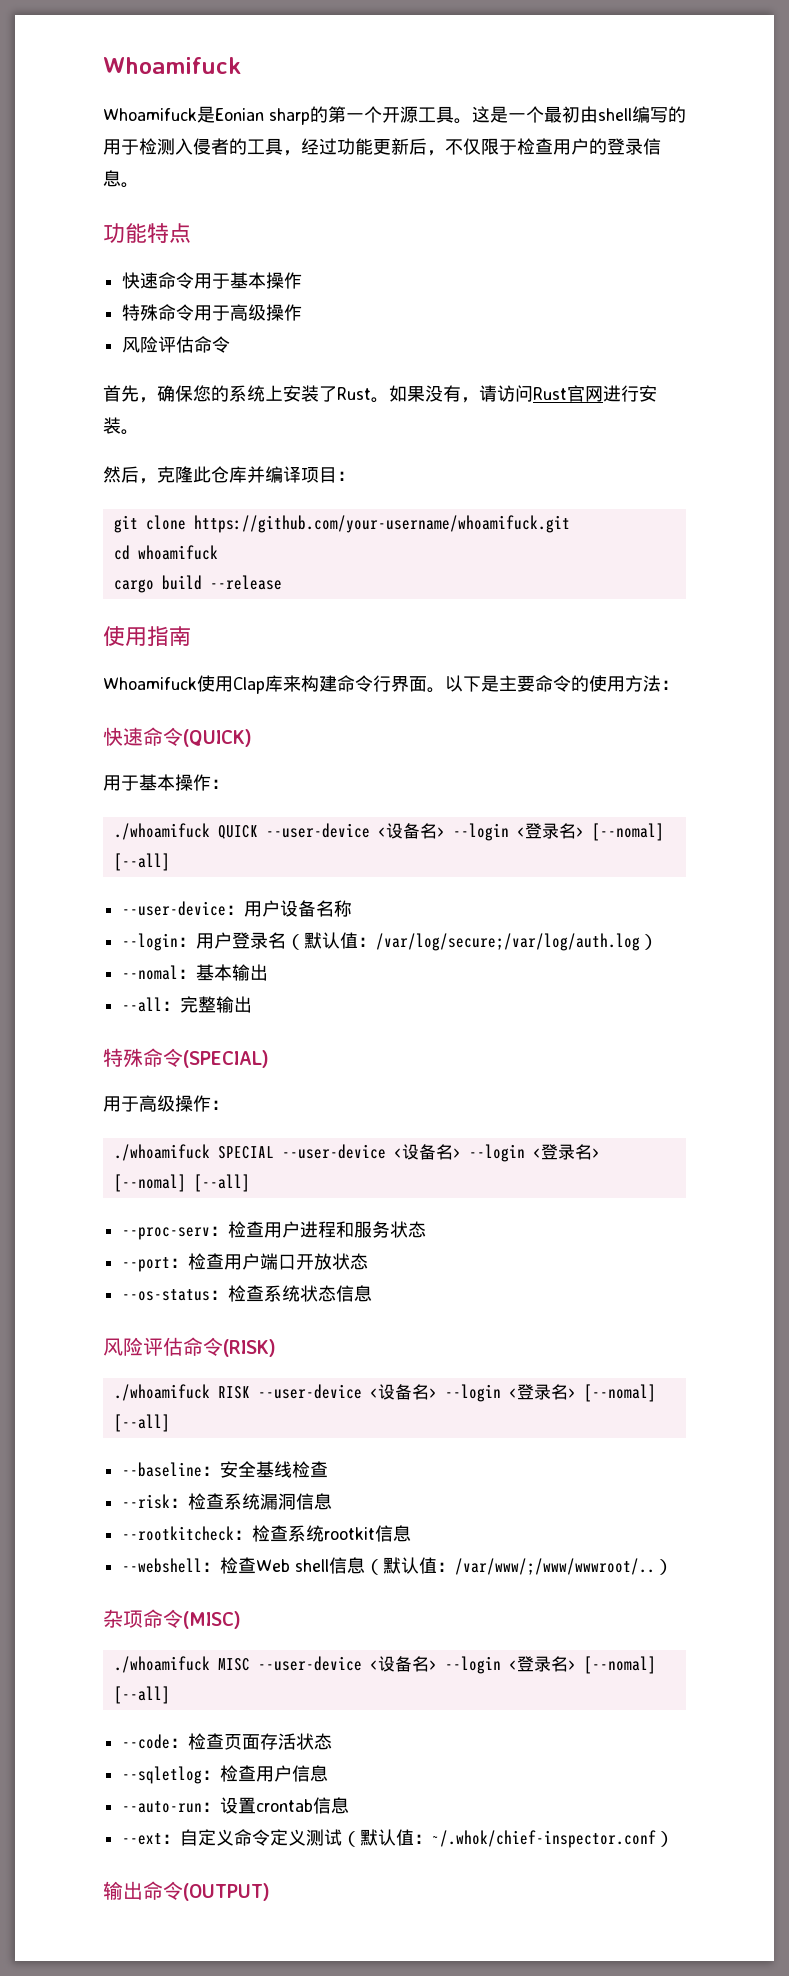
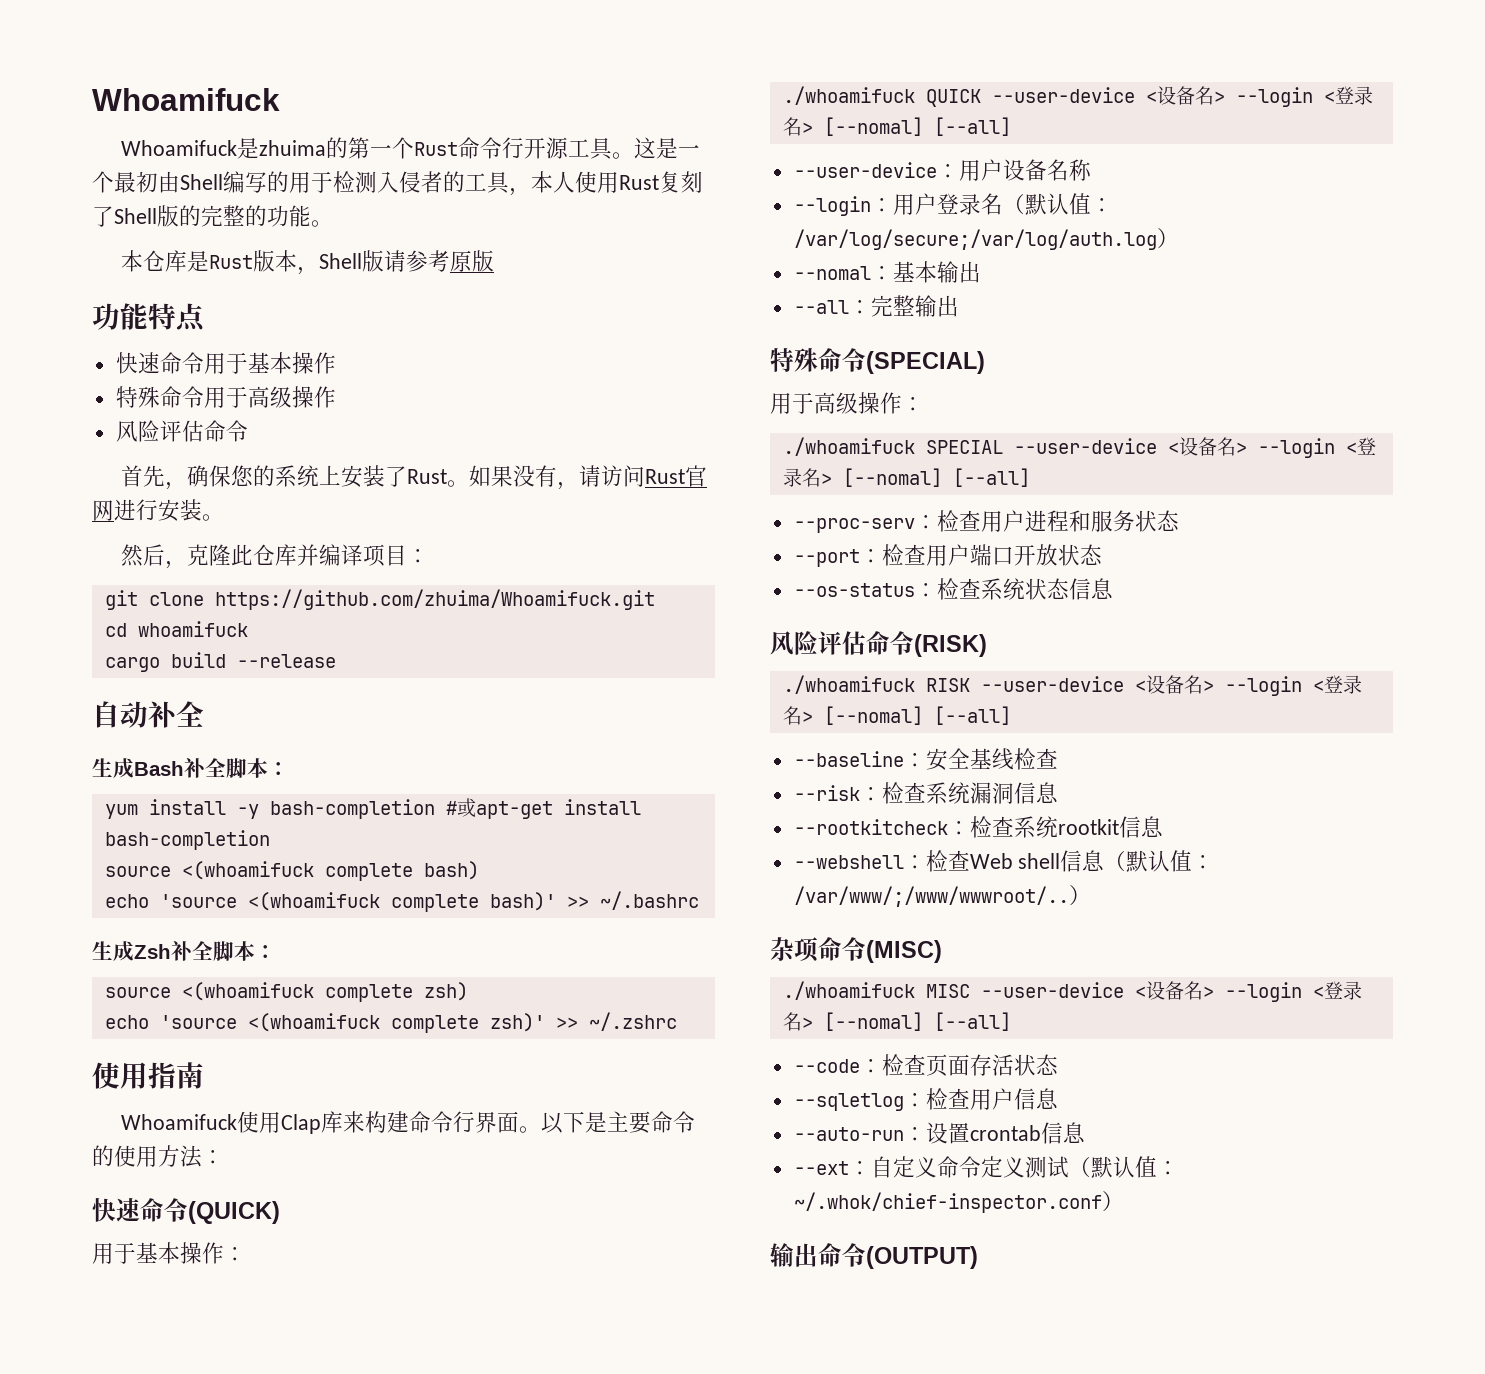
- Whoamifuck是Eonian sharp的第一个开源工具。
+ Whoamifuck是zhuima的第一个Rust命令行开源工具。
- 这是一个最初由shell编写的用于检测入侵者的工具，经过功能更新后，不仅限于检查用户的登录信息。
+ 这是一个最初由Shell编写的用于检测入侵者的工具，本人使用Rust复刻了Shell版的完整的功能。
+ 本仓库是Rust版本，Shell版请参考原版
- git clone https://github.com/your-username/whoamifuck.git
+ git clone https://github.com/zhuima/Whoamifuck.git
+ 自动补全
+ 生成Bash补全脚本：
+ yum install -y bash-completion #或apt-get install bash-completion
+ source <(whoamifuck complete bash)
+ echo 'source <(whoamifuck complete bash)' >> ~/.bashrc
+ 生成Zsh补全脚本：
+ source <(whoamifuck complete zsh)
+ echo 'source <(whoamifuck complete zsh)' >> ~/.zshrc

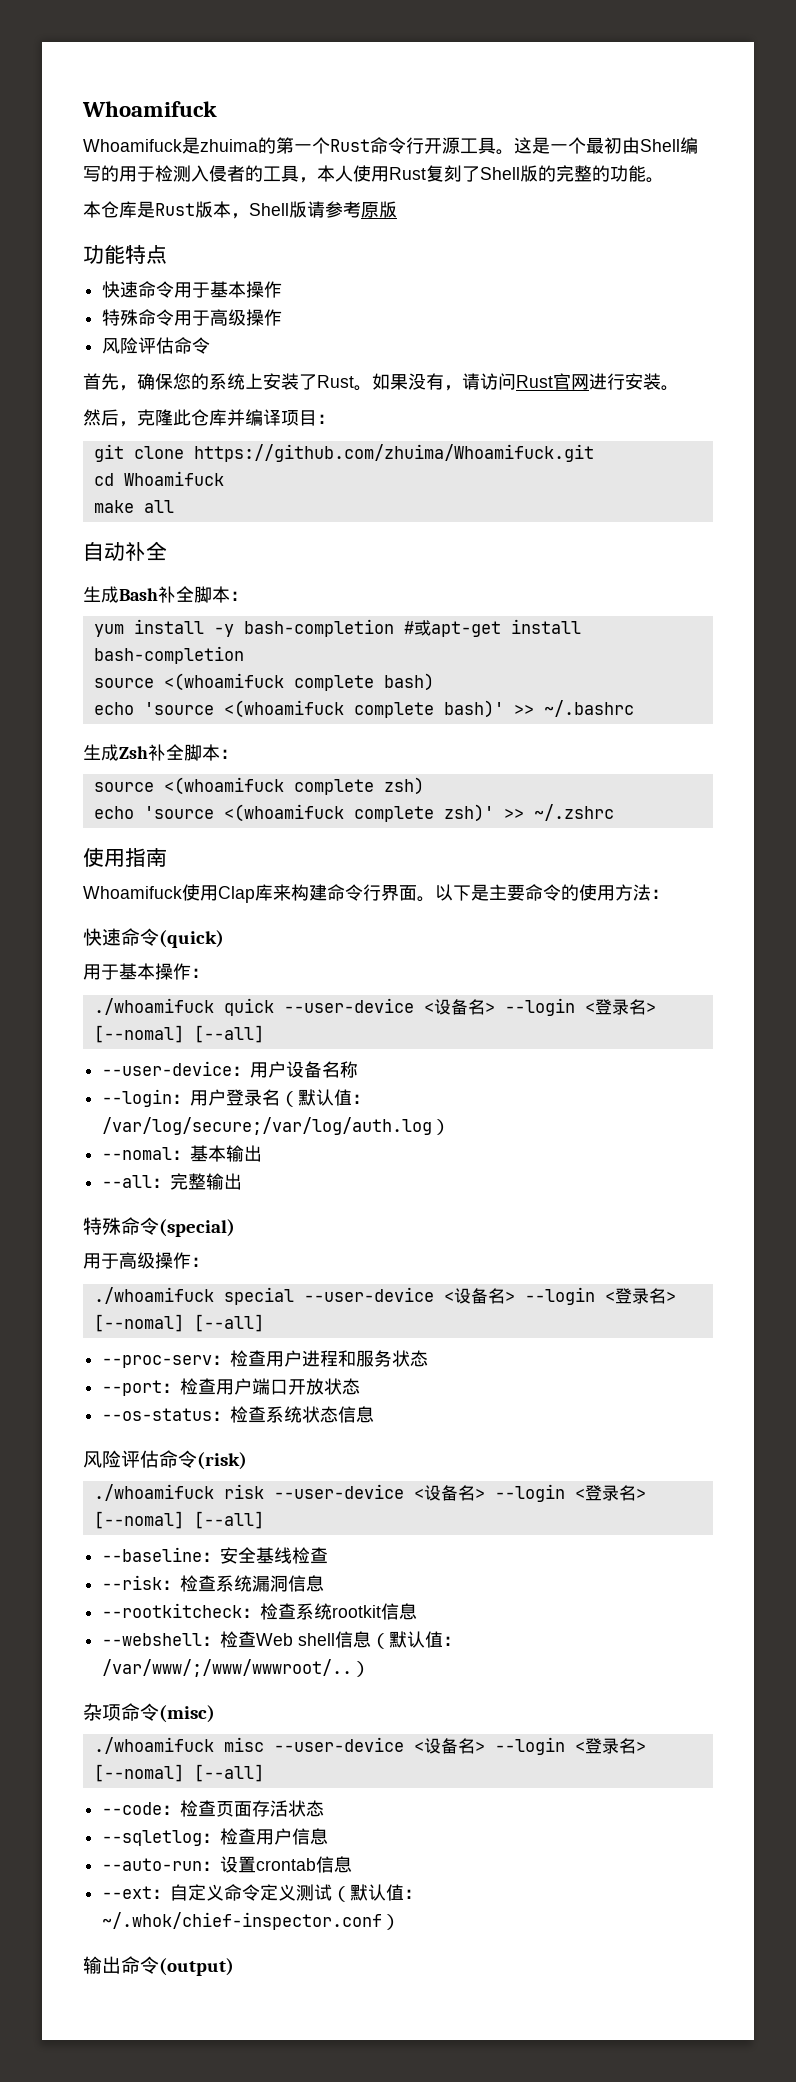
- cd whoamifuck
- cargo build --release
+ cd Whoamifuck
+ make all
- 快速命令(QUICK)
+ 快速命令(quick)
- ./whoamifuck QUICK --user-device <设备名> --login <登录名> [--nomal] [--all]
+ ./whoamifuck quick --user-device <设备名> --login <登录名> [--nomal] [--all]
- 特殊命令(SPECIAL)
+ 特殊命令(special)
- ./whoamifuck SPECIAL --user-device <设备名> --login <登录名> [--nomal] [--all]
+ ./whoamifuck special --user-device <设备名> --login <登录名> [--nomal] [--all]
- 风险评估命令(RISK)
- ./whoamifuck RISK --user-device <设备名> --login <登录名> [--nomal] [--all]
+ 风险评估命令(risk)
+ ./whoamifuck risk --user-device <设备名> --login <登录名> [--nomal] [--all]
- 杂项命令(MISC)
- ./whoamifuck MISC --user-device <设备名> --login <登录名> [--nomal] [--all]
+ 杂项命令(misc)
+ ./whoamifuck misc --user-device <设备名> --login <登录名> [--nomal] [--all]
- 输出命令(OUTPUT)
+ 输出命令(output)

